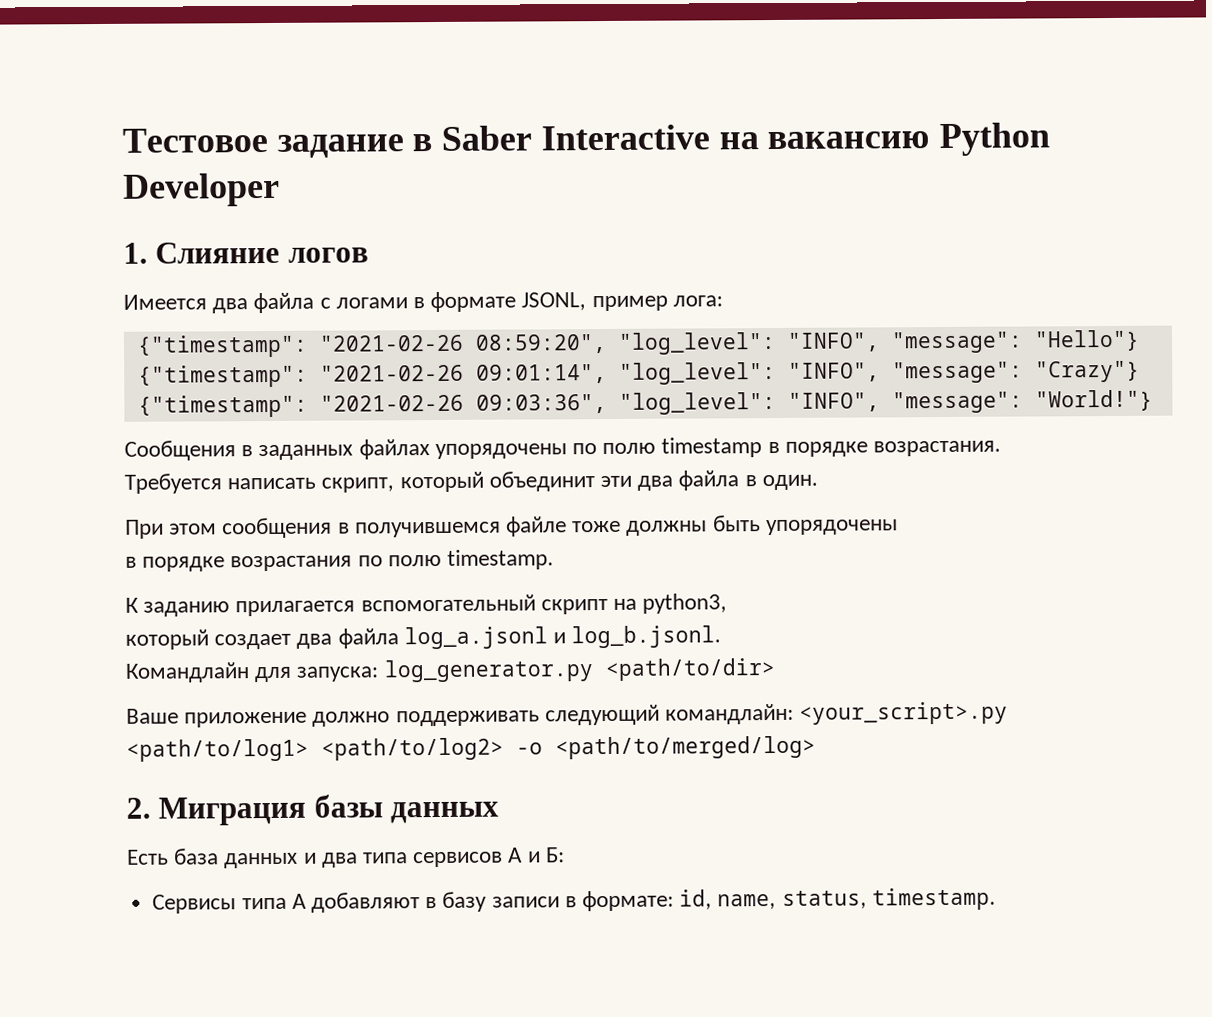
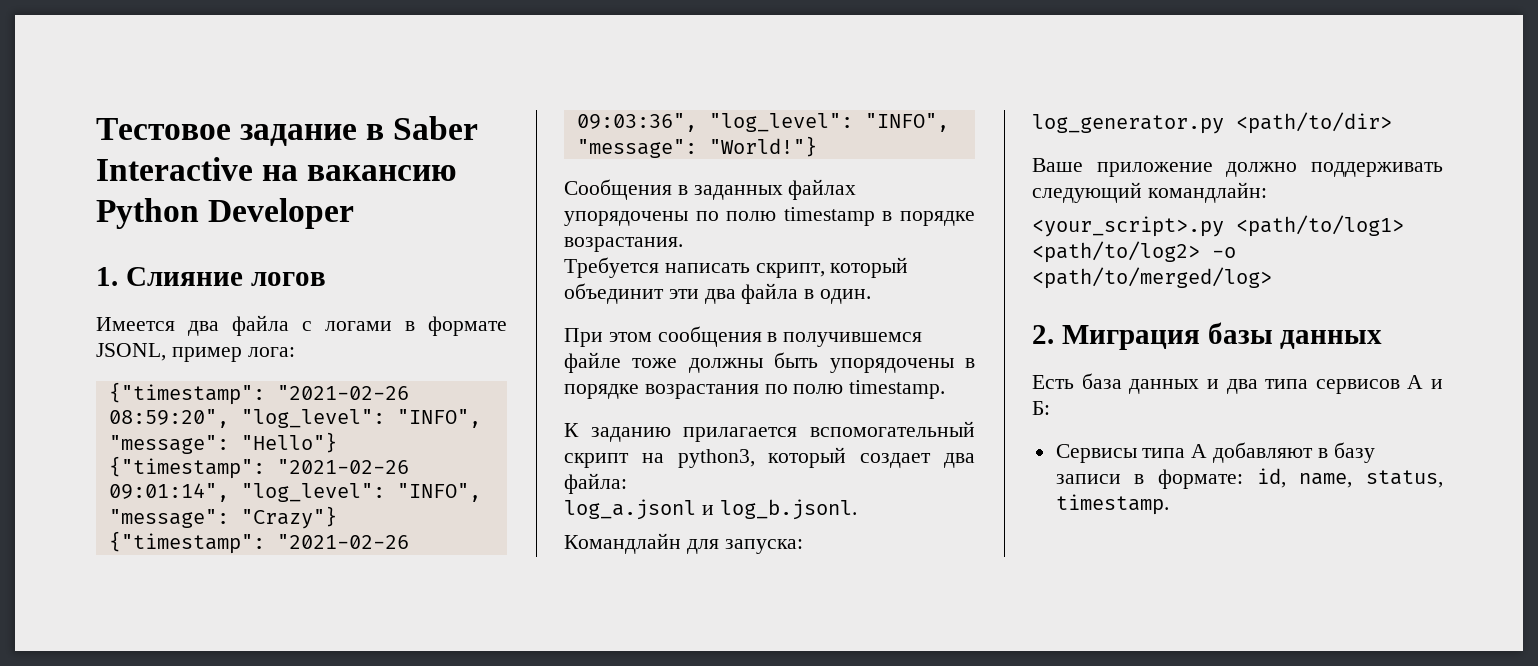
- При этом сообщения в получившемся файле тоже должны быть упорядочены
- в порядке возрастания по полю timestamp.
+ При этом сообщения в получившемся файле тоже должны быть упорядочены в порядке возрастания по полю timestamp.
- К заданию прилагается вспомогательный скрипт на python3,
- который создает два файла log_a.jsonl и log_b.jsonl.
+ К заданию прилагается вспомогательный скрипт на python3, который создает два файла:
+ log_a.jsonl и log_b.jsonl.
- Ваше приложение должно поддерживать следующий командлайн: <your_script>.py <path/to/log1> <path/to/log2> -o <path/to/merged/log>
+ Ваше приложение должно поддерживать следующий командлайн:
+ <your_script>.py <path/to/log1> <path/to/log2> -o <path/to/merged/log>

